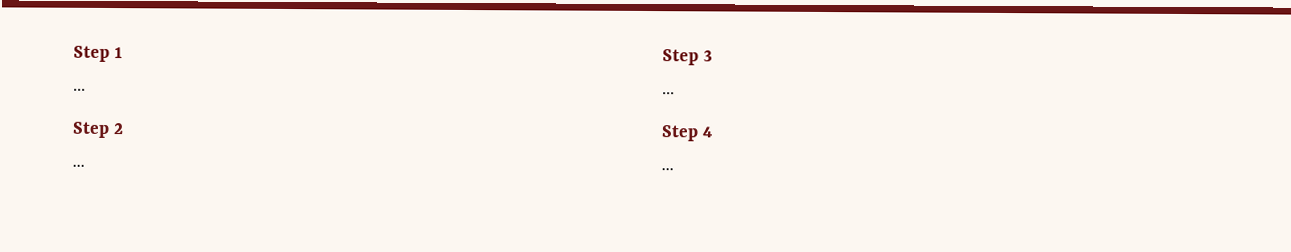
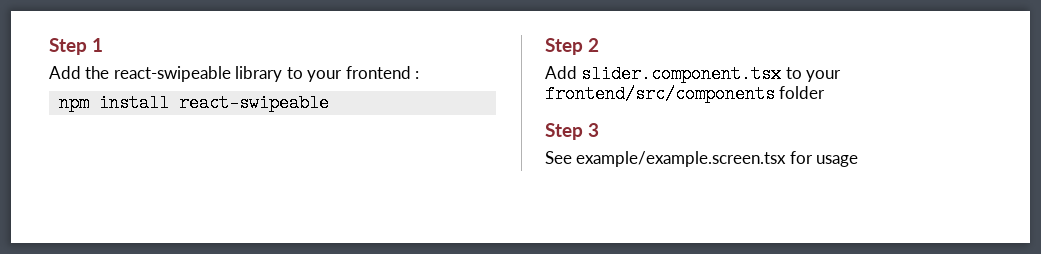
  Step 1
- ...
+ Add the react-swipeable library to your frontend :
+ npm install react-swipeable
  Step 2
- ...
+ Add slider.component.tsx to your frontend/src/components folder
  Step 3
- ...
- Step 4
- ...
+ See example/example.screen.tsx for usage

